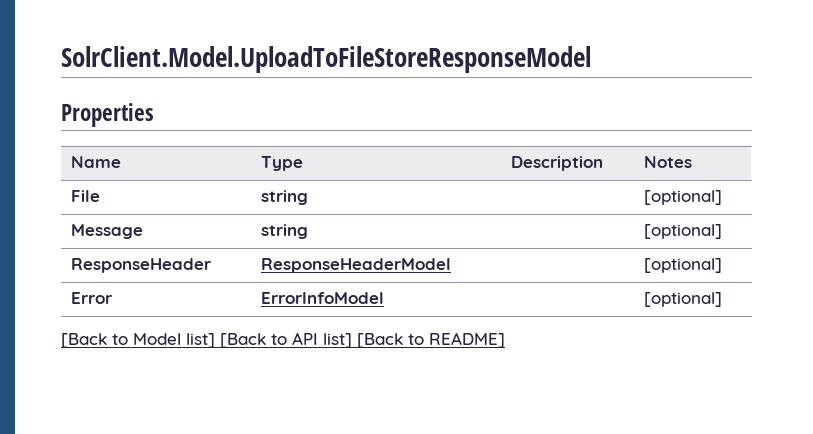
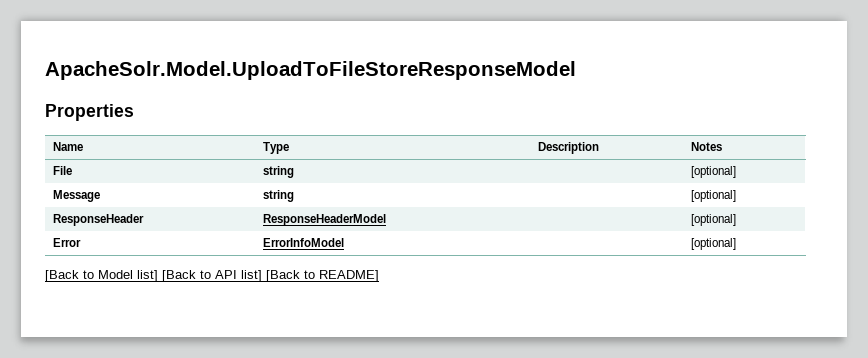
- SolrClient.Model.UploadToFileStoreResponseModel
+ ApacheSolr.Model.UploadToFileStoreResponseModel

